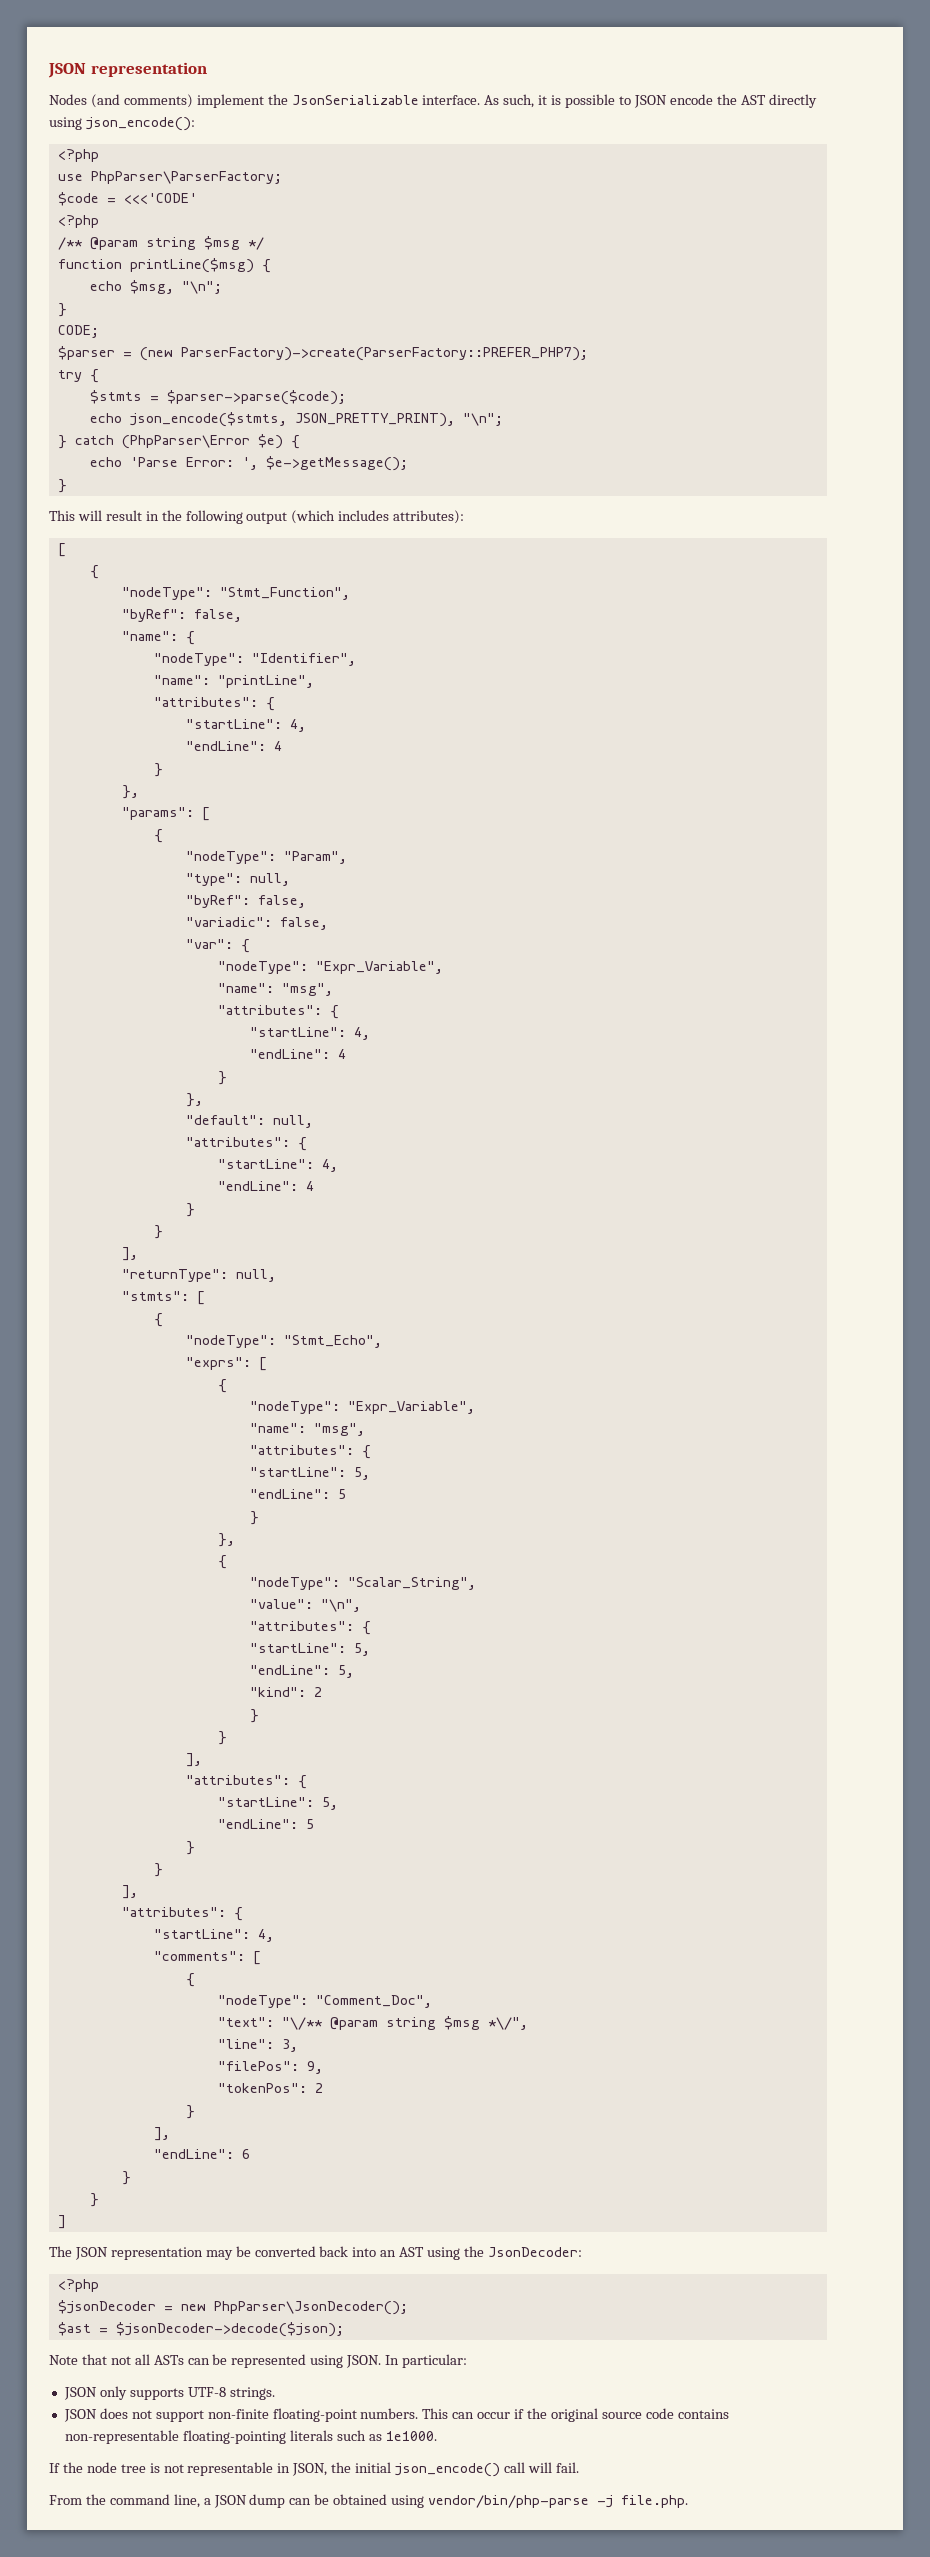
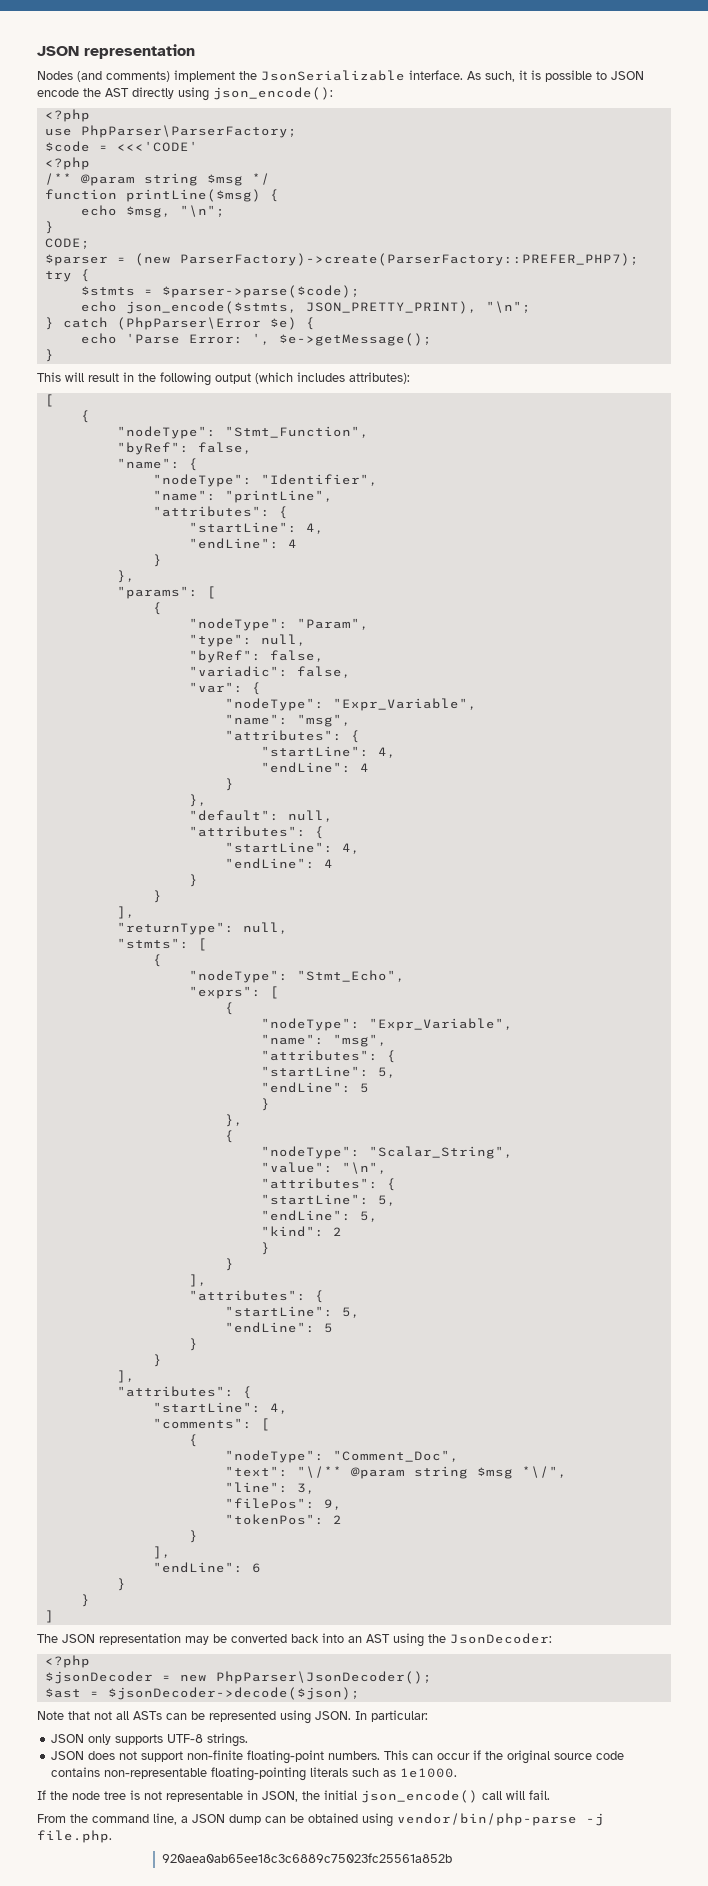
+ 920aea0ab65ee18c3c6889c75023fc25561a852b

